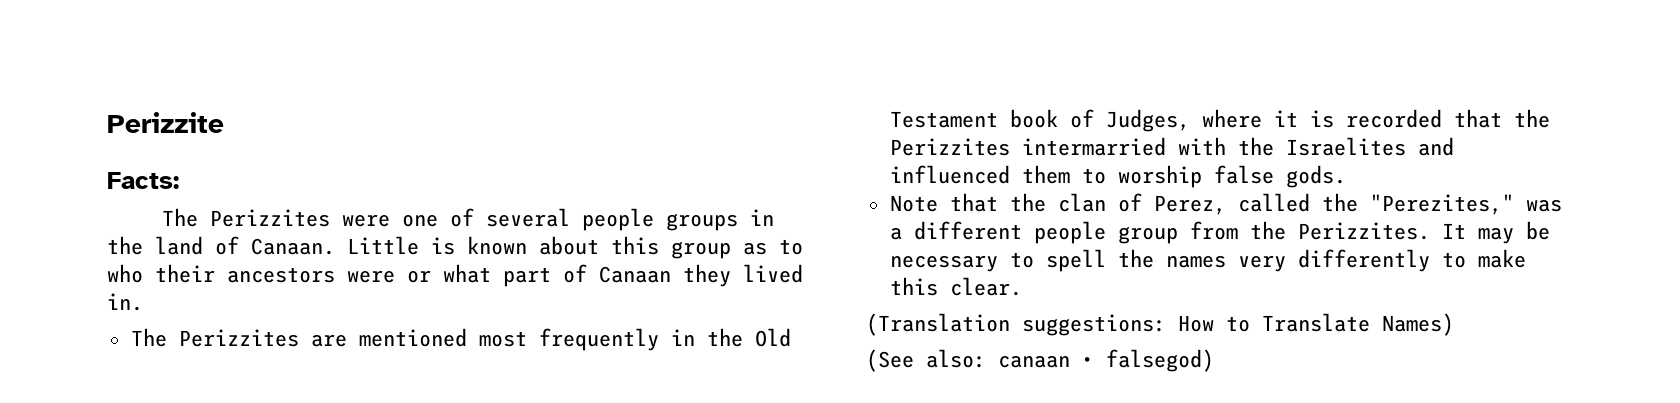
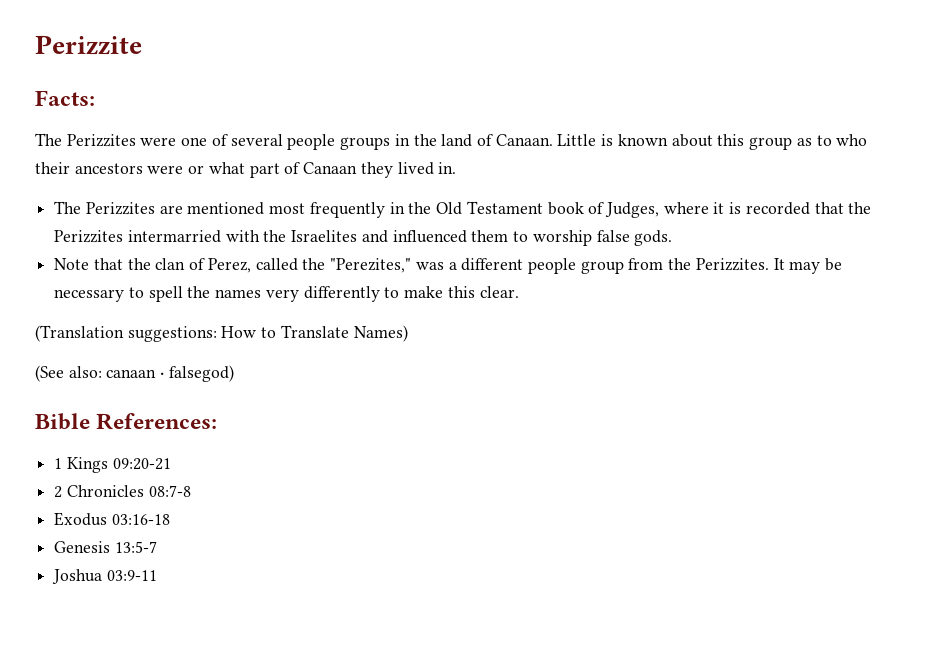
+ Bible References:
+ 1 Kings 09:20-21
+ 2 Chronicles 08:7-8
+ Exodus 03:16-18
+ Genesis 13:5-7
+ Joshua 03:9-11

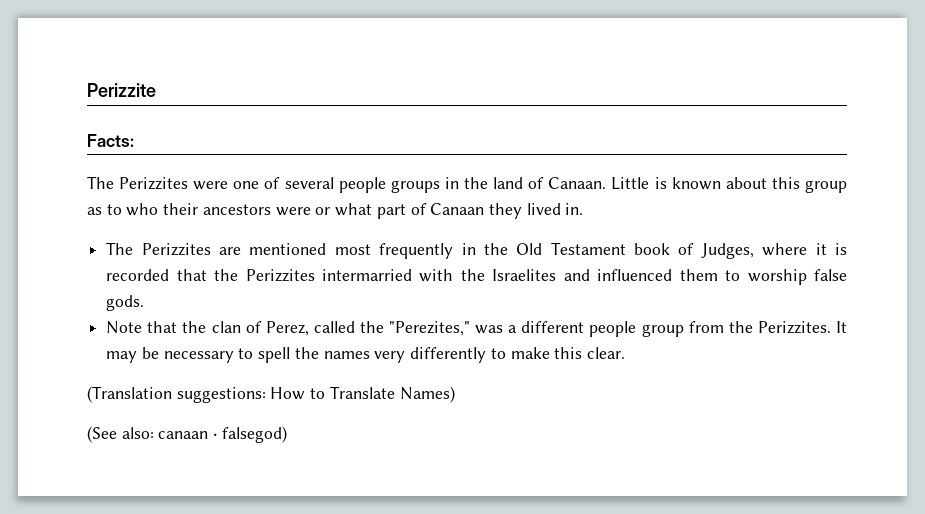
- Bible References:
- 1 Kings 09:20-21
- 2 Chronicles 08:7-8
- Exodus 03:16-18
- Genesis 13:5-7
- Joshua 03:9-11

